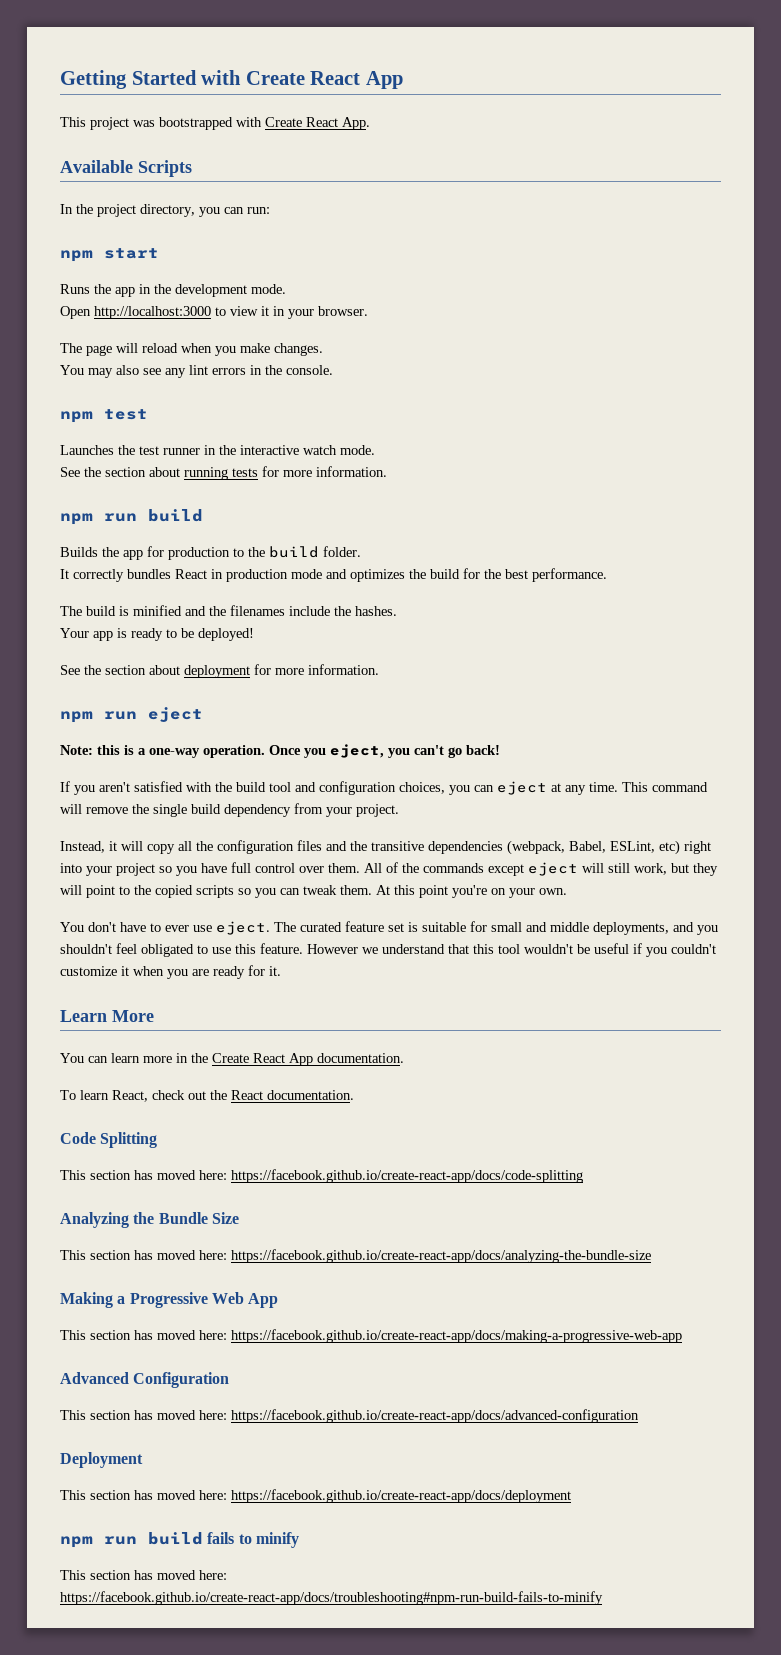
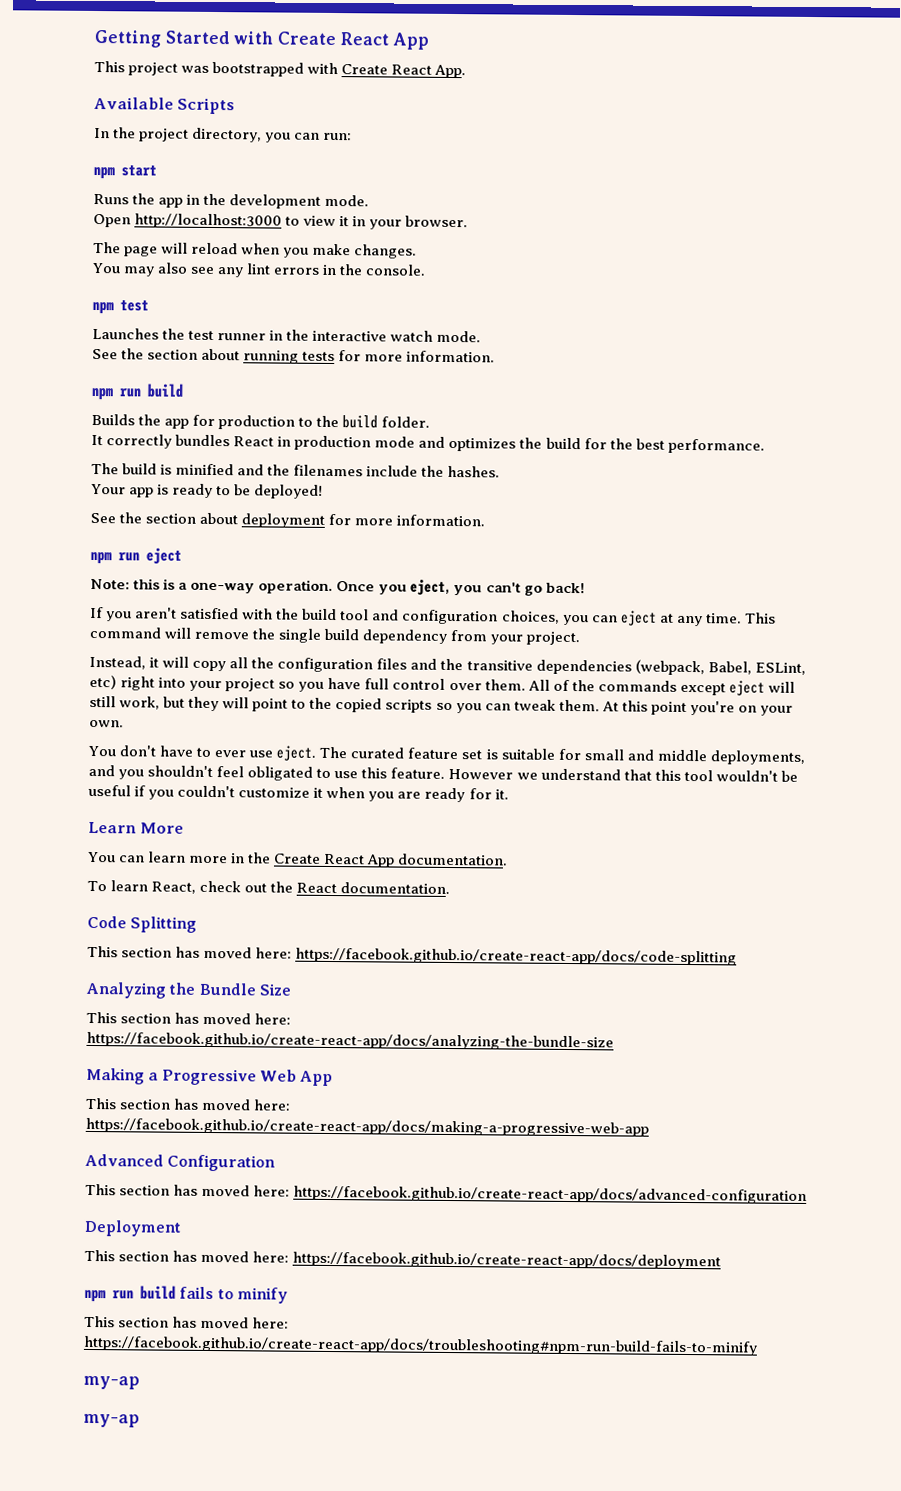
  This section has moved here: https://facebook.github.io/create-react-app/docs/troubleshooting#npm-run-build-fails-to-minify
+ my-ap
+ my-ap

